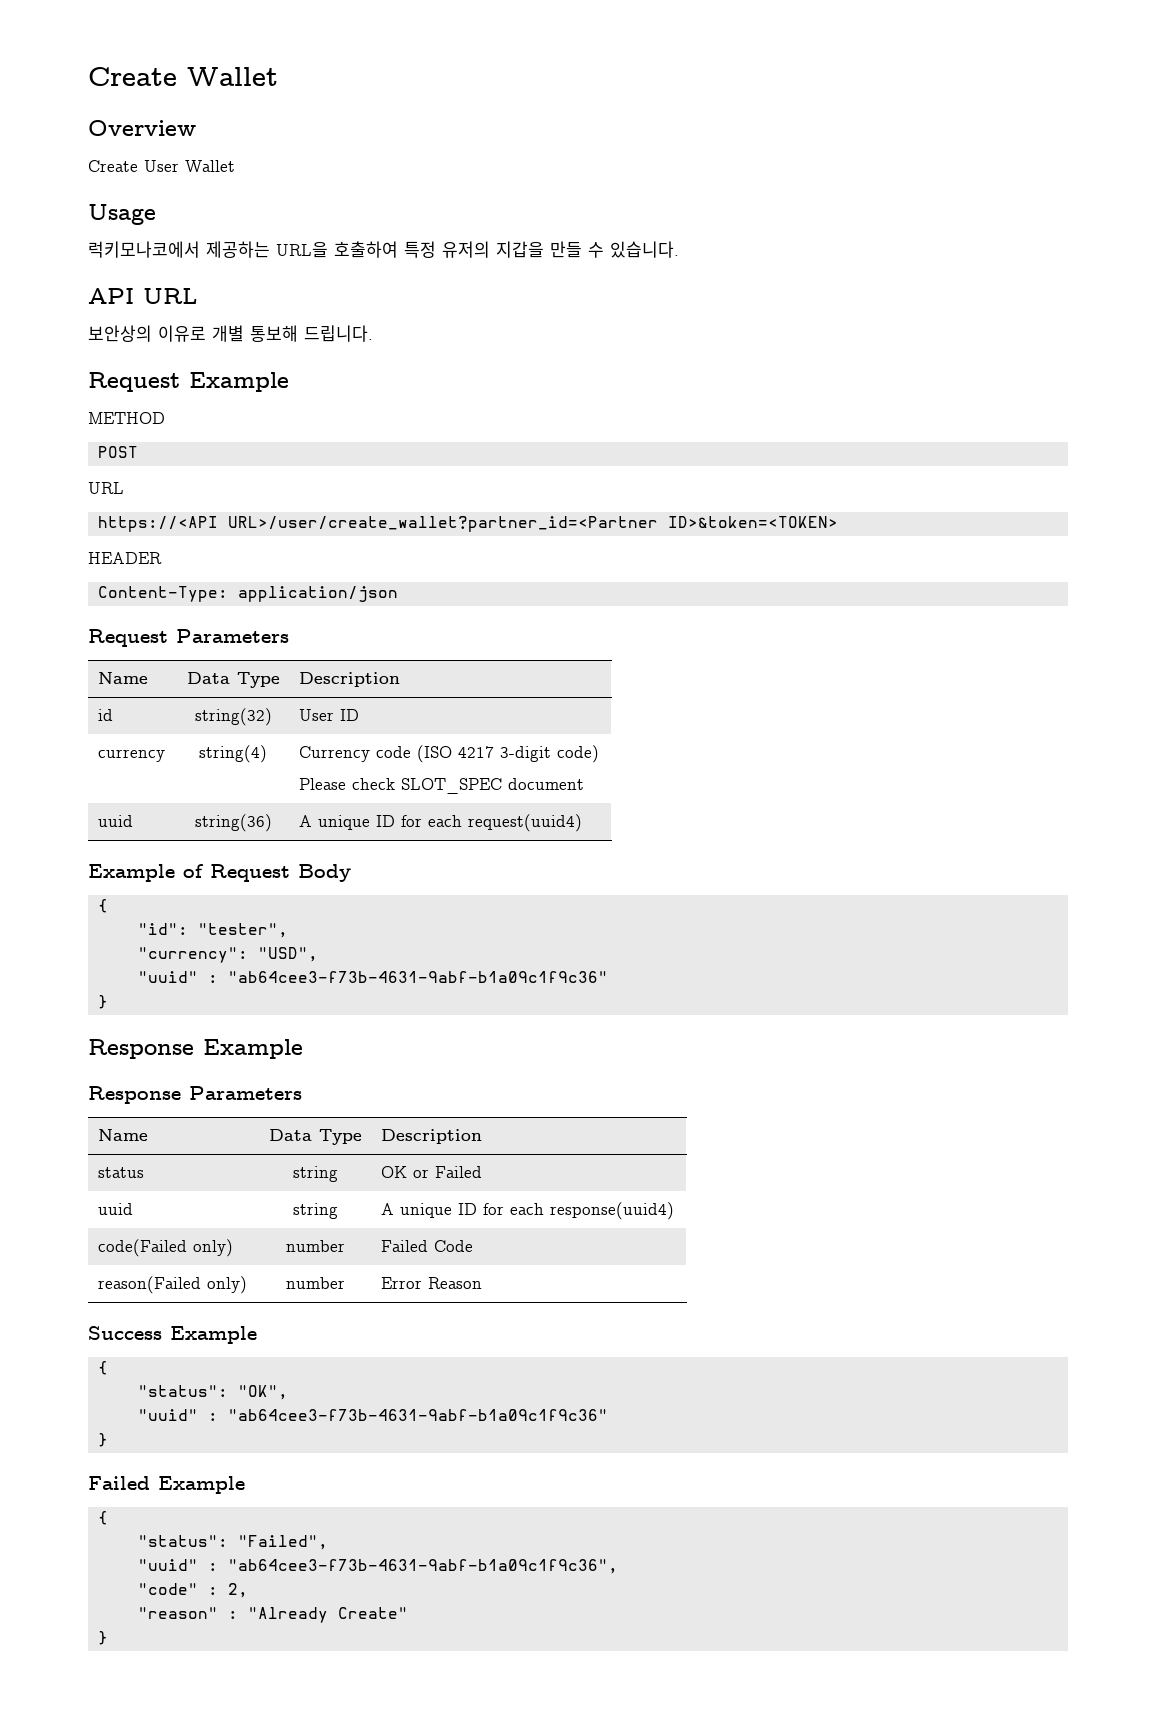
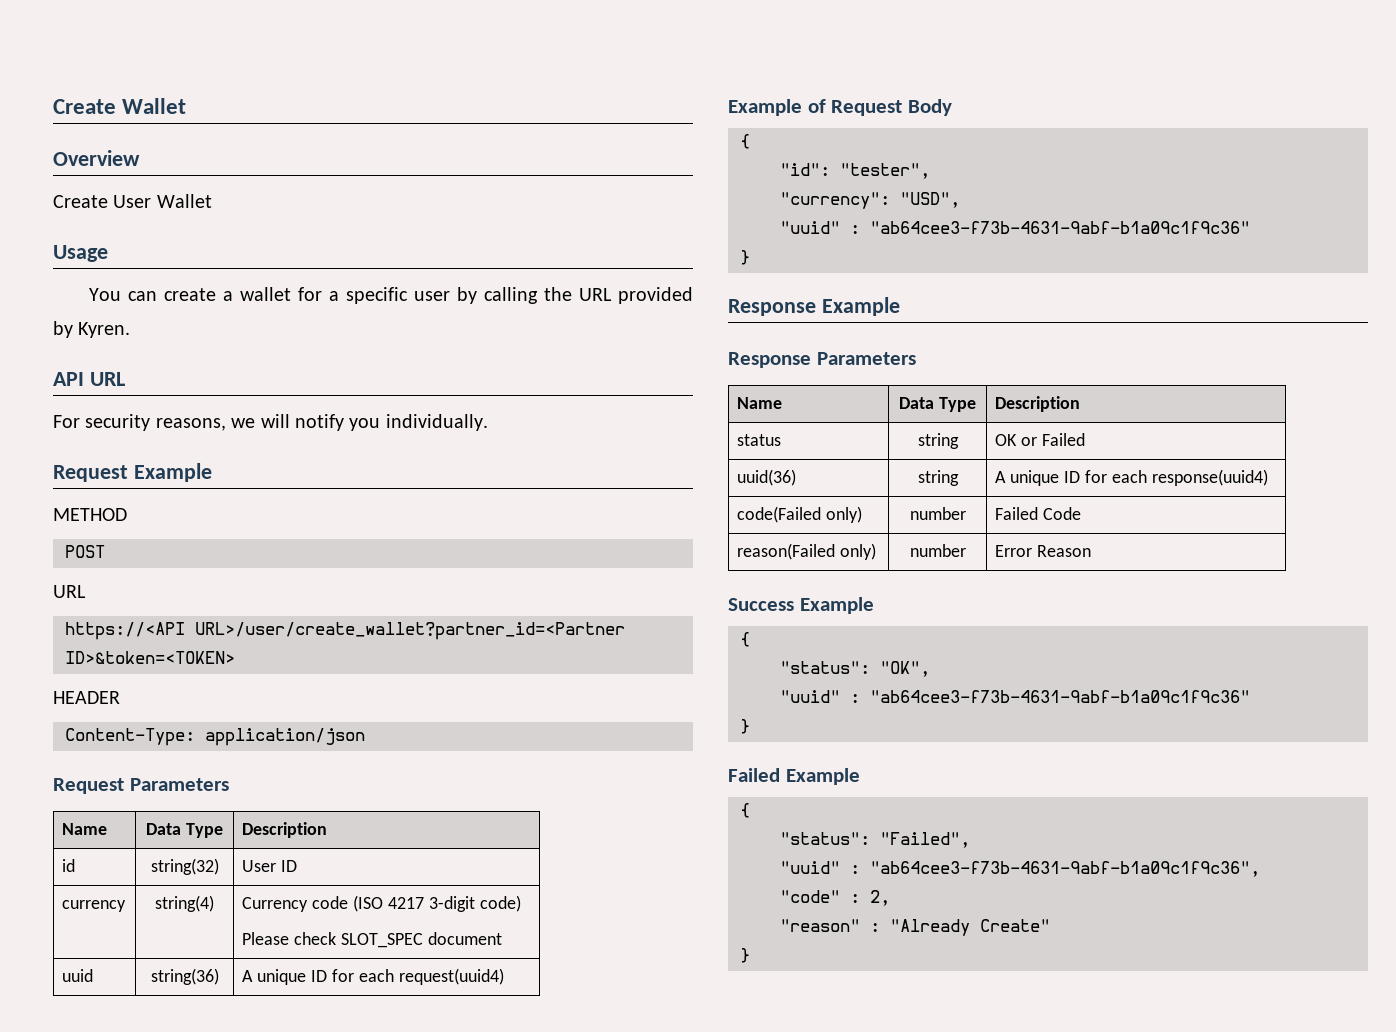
- 럭키모나코에서 제공하는 URL을 호출하여 특정 유저의 지갑을 만들 수 있습니다.
+ You can create a wallet for a specific user by calling the URL provided by Kyren.
  API URL
- 보안상의 이유로 개별 통보해 드립니다.
+ For security reasons, we will notify you individually.
- uuid | string | A unique ID for each response(uuid4)
+ uuid(36) | string | A unique ID for each response(uuid4)

